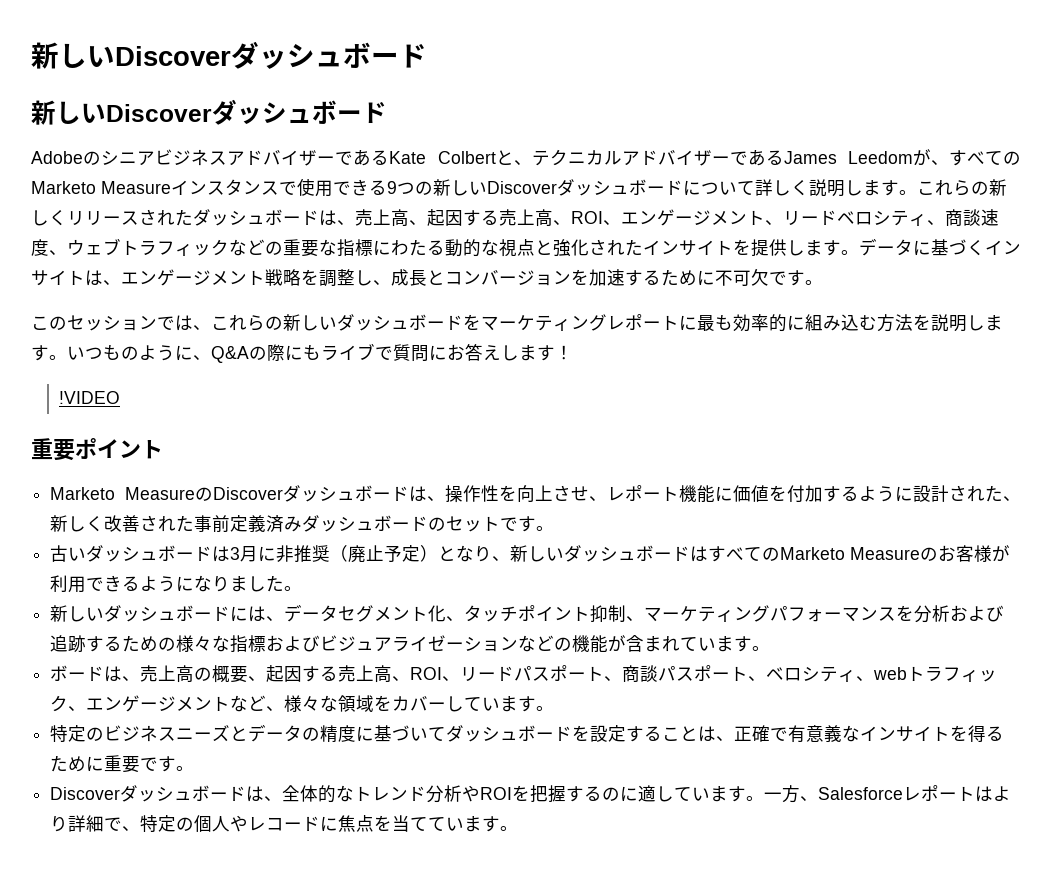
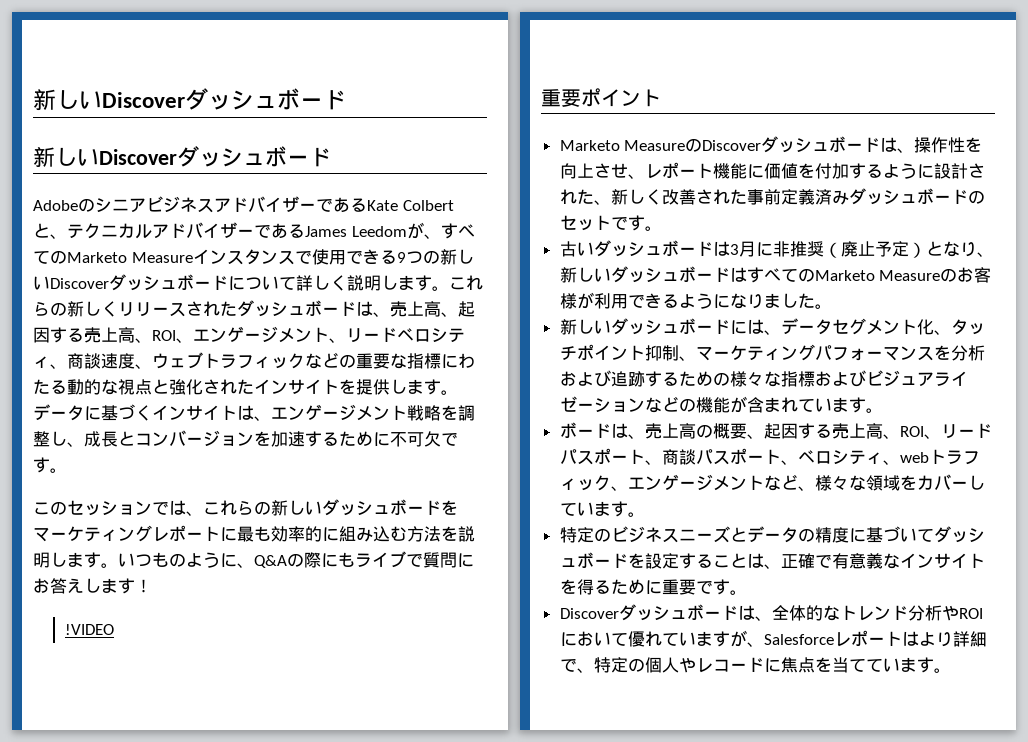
- Discoverダッシュボードは、全体的なトレンド分析やROIを把握するのに適しています。一方、Salesforceレポートはより詳細で、特定の個人やレコードに焦点を当てています。
+ Discoverダッシュボードは、全体的なトレンド分析やROIにおいて優れていますが、Salesforceレポートはより詳細で、特定の個人やレコードに焦点を当てています。

